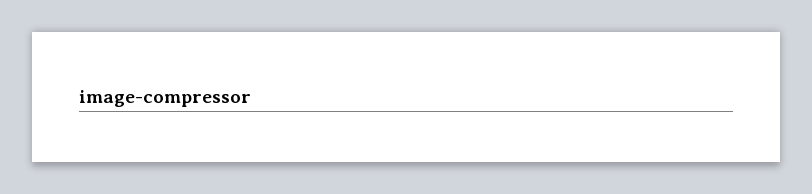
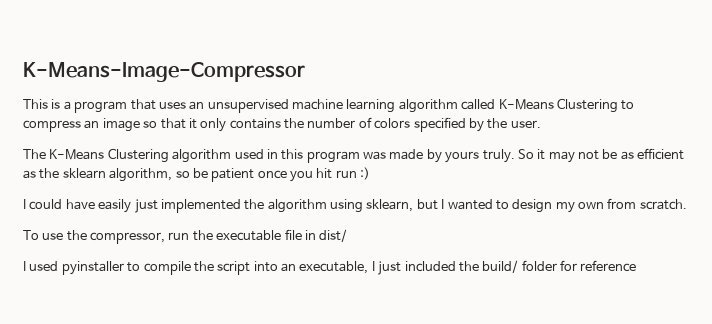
- image-compressor
+ K-Means-Image-Compressor
+ This is a program that uses an unsupervised machine learning algorithm called K-Means Clustering to compress an image so that it only contains the number of colors specified by the user.
+ The K-Means Clustering algorithm used in this program was made by yours truly. So it may not be as efficient as the sklearn algorithm, so be patient once you hit run :)
+ I could have easily just implemented the algorithm using sklearn, but I wanted to design my own from scratch.
+ To use the compressor, run the executable file in dist/
+ I used pyinstaller to compile the script into an executable, I just included the build/ folder for reference

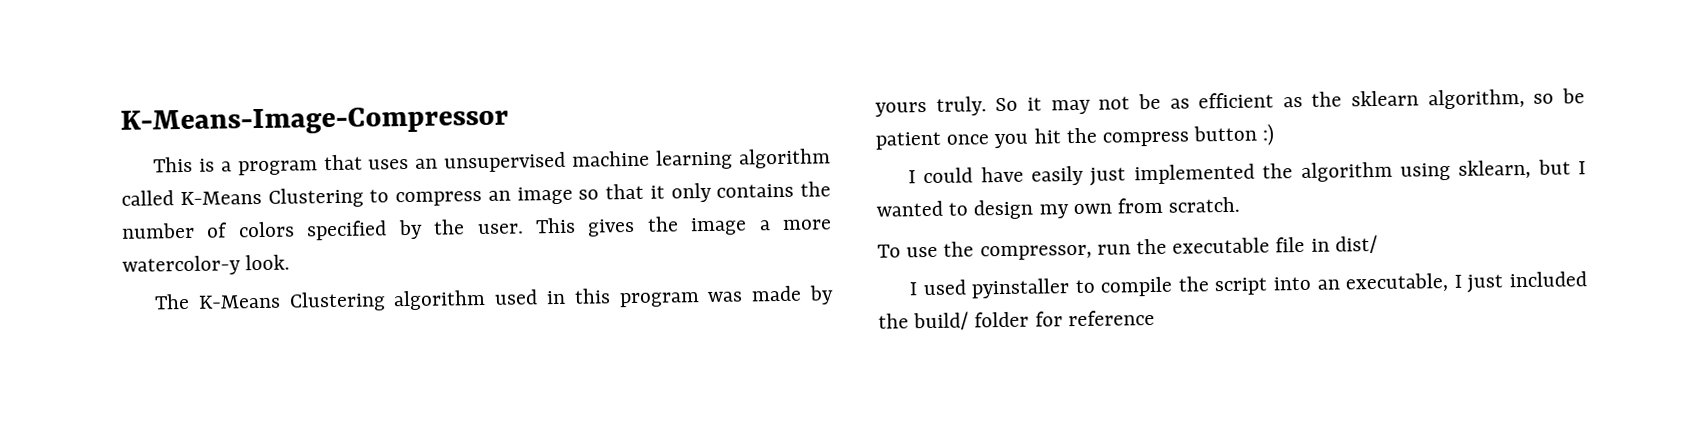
+ This gives the image a more watercolor-y look.
- So it may not be as efficient as the sklearn algorithm, so be patient once you hit run :)
+ So it may not be as efficient as the sklearn algorithm, so be patient once you hit the compress button :)

